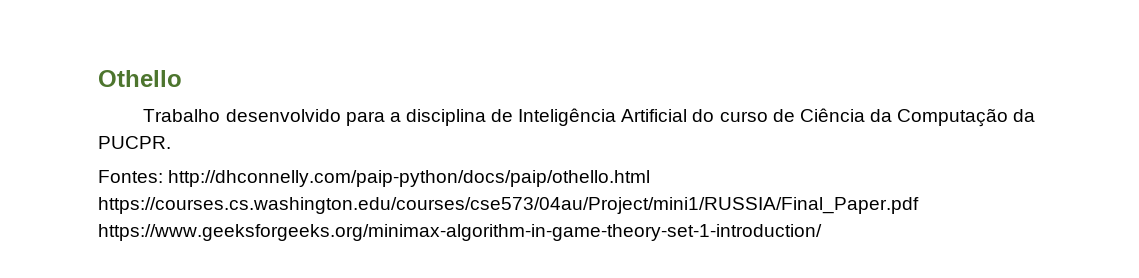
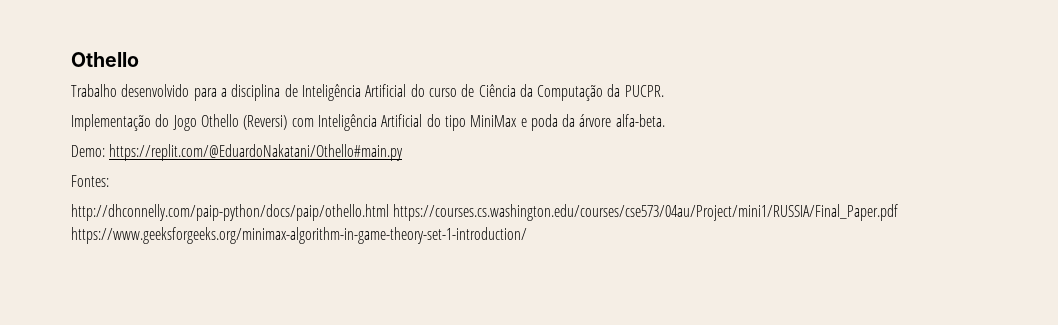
+ Implementação do Jogo Othello (Reversi) com Inteligência Artificial do tipo MiniMax e poda da árvore alfa-beta.
+ Demo: https://replit.com/@EduardoNakatani/Othello#main.py
- Fontes: http://dhconnelly.com/paip-python/docs/paip/othello.html https://courses.cs.washington.edu/courses/cse573/04au/Project/mini1/RUSSIA/Final_Paper.pdf https://www.geeksforgeeks.org/minimax-algorithm-in-game-theory-set-1-introduction/
+ Fontes:
+ http://dhconnelly.com/paip-python/docs/paip/othello.html https://courses.cs.washington.edu/courses/cse573/04au/Project/mini1/RUSSIA/Final_Paper.pdf https://www.geeksforgeeks.org/minimax-algorithm-in-game-theory-set-1-introduction/

